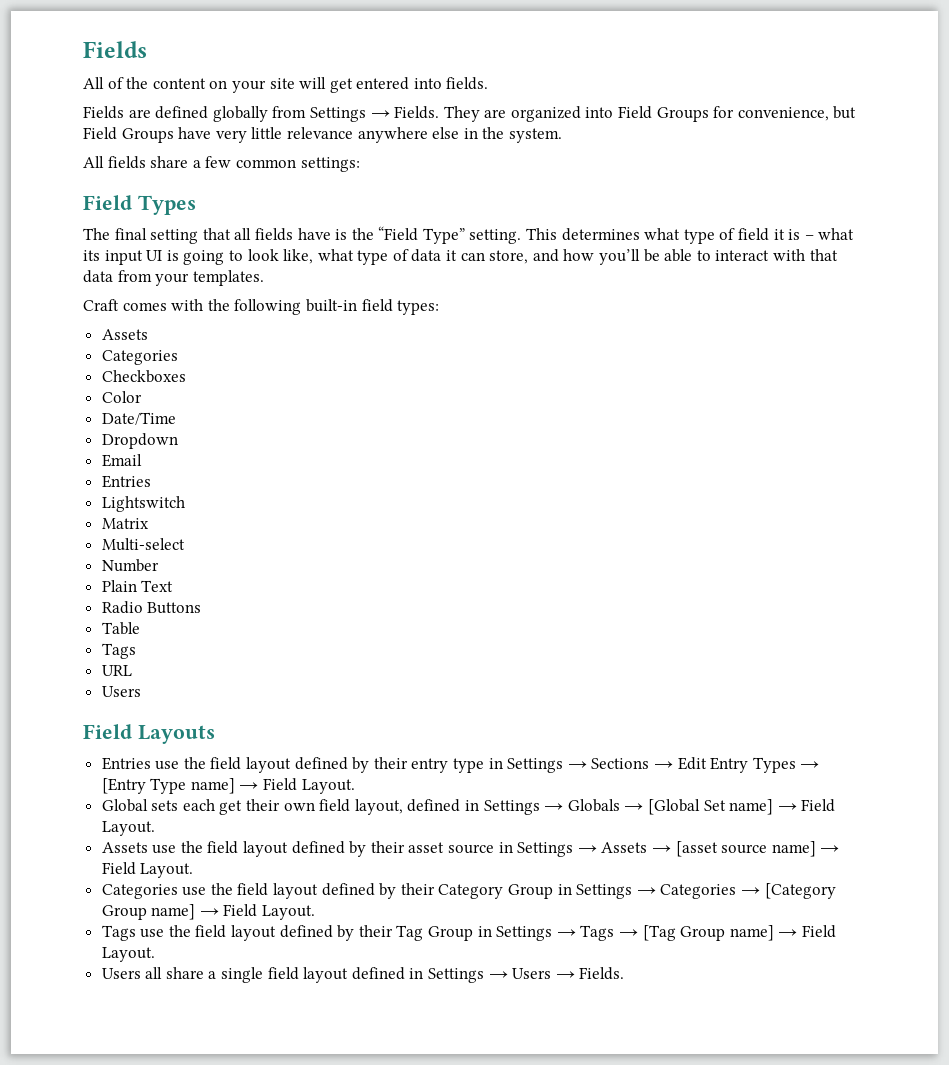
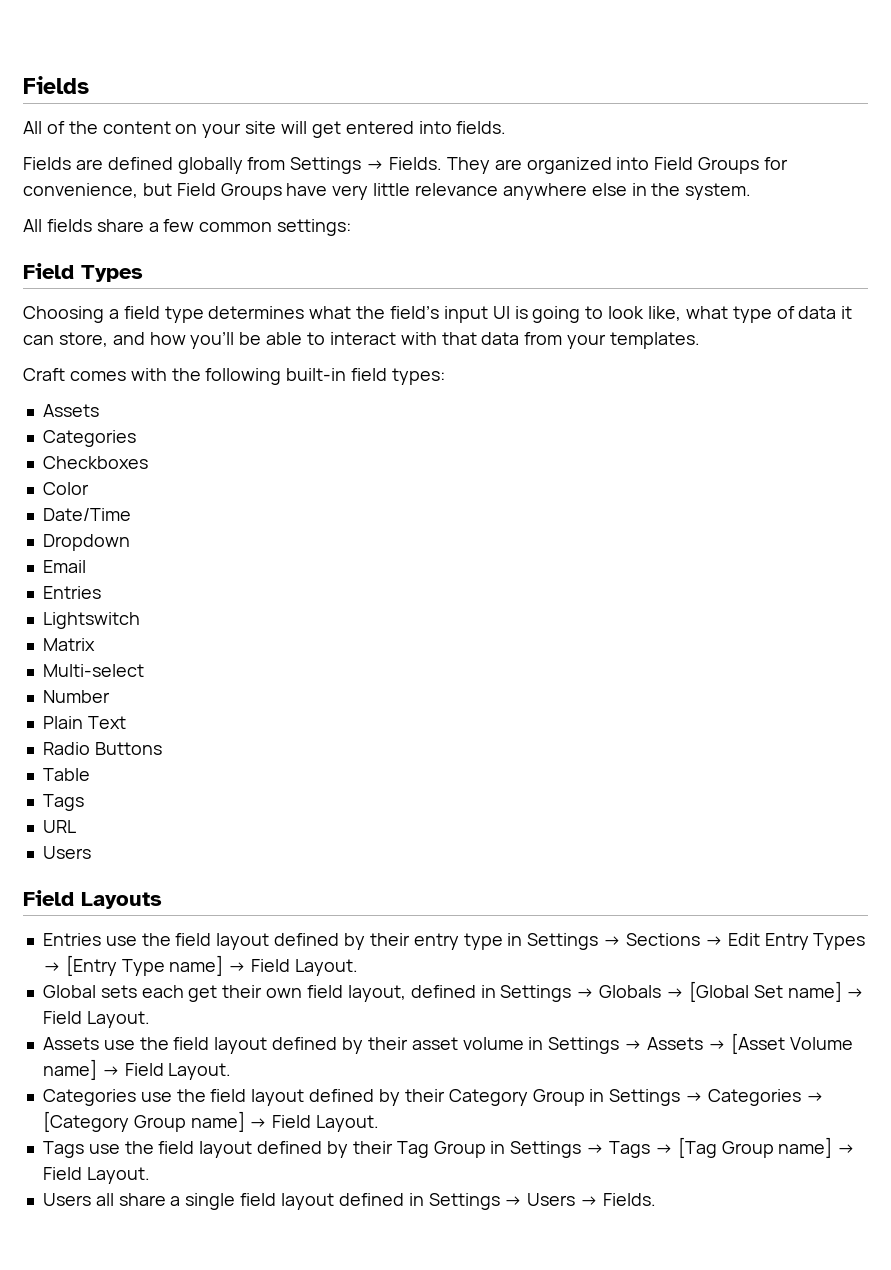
- The final setting that all fields have is the “Field Type” setting. This determines what type of field it is – what its input UI is going to look like, what type of data it can store, and how you’ll be able to interact with that data from your templates.
+ Choosing a field type determines what the field’s input UI is going to look like, what type of data it can store, and how you’ll be able to interact with that data from your templates.
- Assets use the field layout defined by their asset source in Settings → Assets → [asset source name] → Field Layout.
+ Assets use the field layout defined by their asset volume in Settings → Assets → [Asset Volume name] → Field Layout.

